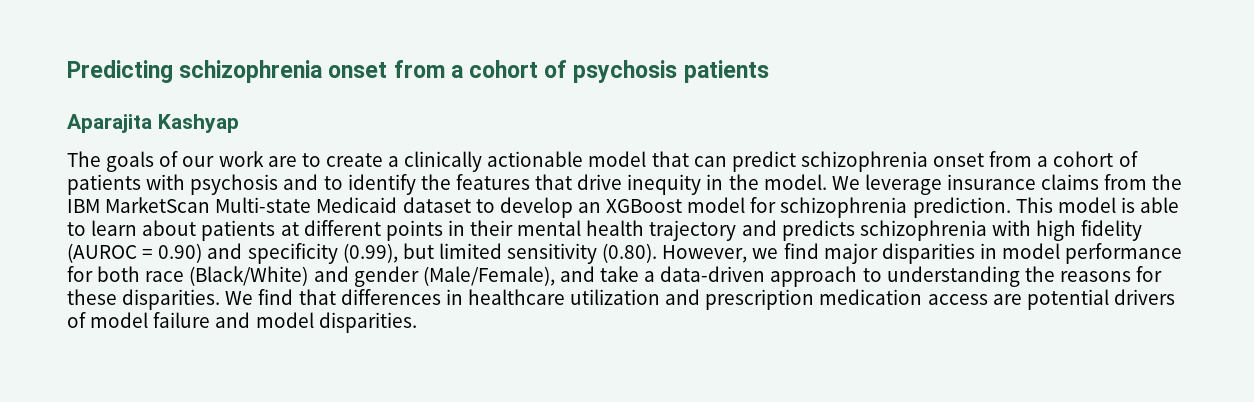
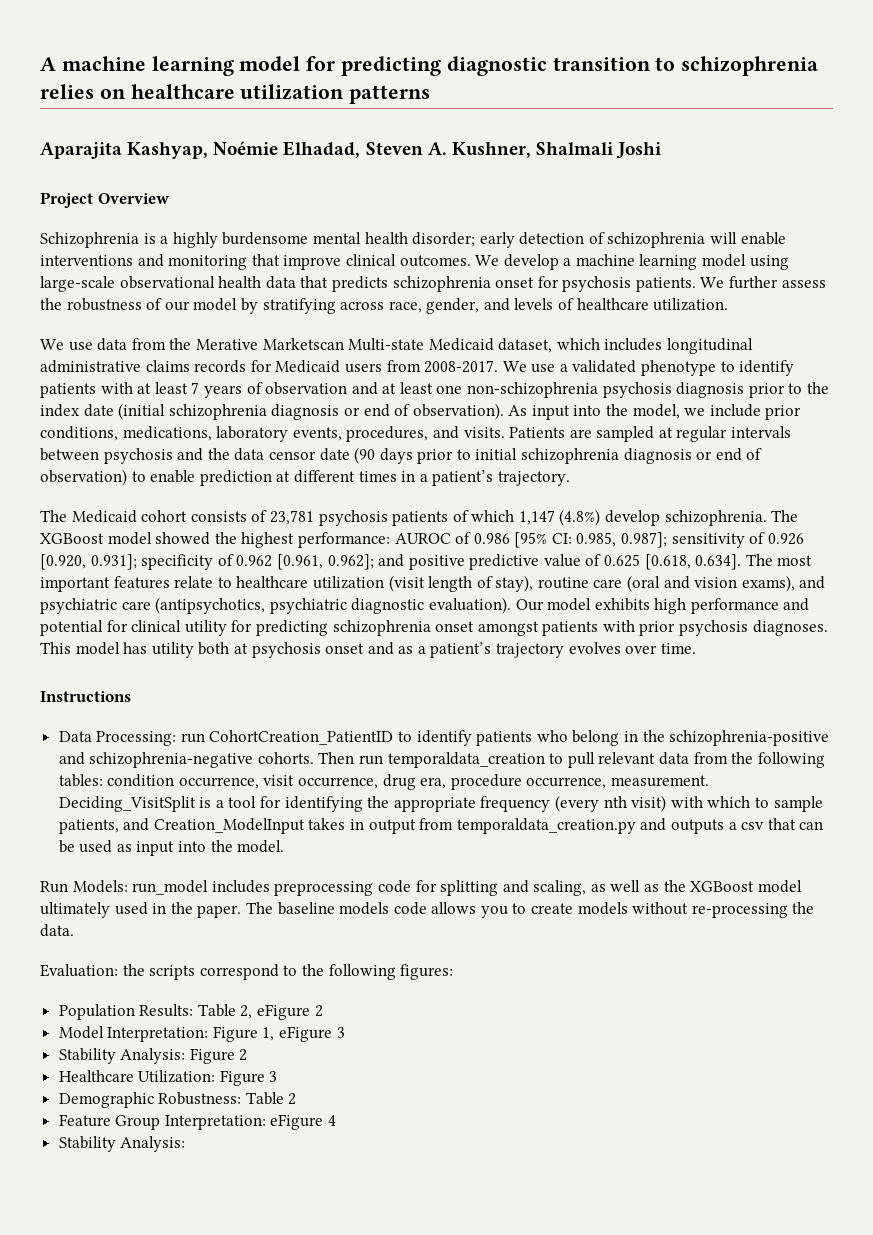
- Predicting schizophrenia onset from a cohort of psychosis patients
- Aparajita Kashyap
- The goals of our work are to create a clinically actionable model that can predict schizophrenia onset from a cohort of patients with psychosis and to identify the features that drive inequity in the model. We leverage insurance claims from the IBM MarketScan Multi-state Medicaid dataset to develop an XGBoost model for schizophrenia prediction. This model is able to learn about patients at different points in their mental health trajectory and predicts schizophrenia with high fidelity (AUROC = 0.90) and specificity (0.99), but limited sensitivity (0.80). However, we find major disparities in model performance for both race (Black/White) and gender (Male/Female), and take a data-driven approach to understanding the reasons for these disparities. We find that differences in healthcare utilization and prescription medication access are potential drivers of model failure and model disparities.
+ A machine learning model for predicting diagnostic transition to schizophrenia relies on healthcare utilization patterns
+ Aparajita Kashyap, Noémie Elhadad, Steven A. Kushner, Shalmali Joshi
+ Project Overview
+ Schizophrenia is a highly burdensome mental health disorder; early detection of schizophrenia will enable interventions and monitoring that improve clinical outcomes. We develop a machine learning model using large-scale observational health data that predicts schizophrenia onset for psychosis patients. We further assess the robustness of our model by stratifying across race, gender, and levels of healthcare utilization.
+ We use data from the Merative Marketscan Multi-state Medicaid dataset, which includes longitudinal administrative claims records for Medicaid users from 2008-2017. We use a validated phenotype to identify patients with at least 7 years of observation and at least one non-schizophrenia psychosis diagnosis prior to the index date (initial schizophrenia diagnosis or end of observation). As input into the model, we include prior conditions, medications, laboratory events, procedures, and visits. Patients are sampled at regular intervals between psychosis and the data censor date (90 days prior to initial schizophrenia diagnosis or end of observation) to enable prediction at different times in a patient’s trajectory.
+ The Medicaid cohort consists of 23,781 psychosis patients of which 1,147 (4.8%) develop schizophrenia. The XGBoost model showed the highest performance: AUROC of 0.986 [95% CI: 0.985, 0.987]; sensitivity of 0.926 [0.920, 0.931]; specificity of 0.962 [0.961, 0.962]; and positive predictive value of 0.625 [0.618, 0.634]. The most important features relate to healthcare utilization (visit length of stay), routine care (oral and vision exams), and psychiatric care (antipsychotics, psychiatric diagnostic evaluation). Our model exhibits high performance and potential for clinical utility for predicting schizophrenia onset amongst patients with prior psychosis diagnoses. This model has utility both at psychosis onset and as a patient’s trajectory evolves over time.
+ Instructions
+ Data Processing: run CohortCreation_PatientID to identify patients who belong in the schizophrenia-positive and schizophrenia-negative cohorts. Then run temporaldata_creation to pull relevant data from the following tables: condition occurrence, visit occurrence, drug era, procedure occurrence, measurement. Deciding_VisitSplit is a tool for identifying the appropriate frequency (every nth visit) with which to sample patients, and Creation_ModelInput takes in output from temporaldata_creation.py and outputs a csv that can be used as input into the model.
+ Run Models: run_model includes preprocessing code for splitting and scaling, as well as the XGBoost model ultimately used in the paper. The baseline models code allows you to create models without re-processing the data.
+ Evaluation: the scripts correspond to the following figures:
+ Population Results: Table 2, eFigure 2
+ Model Interpretation: Figure 1, eFigure 3
+ Stability Analysis: Figure 2
+ Healthcare Utilization: Figure 3
+ Demographic Robustness: Table 2
+ Feature Group Interpretation: eFigure 4
+ Stability Analysis:

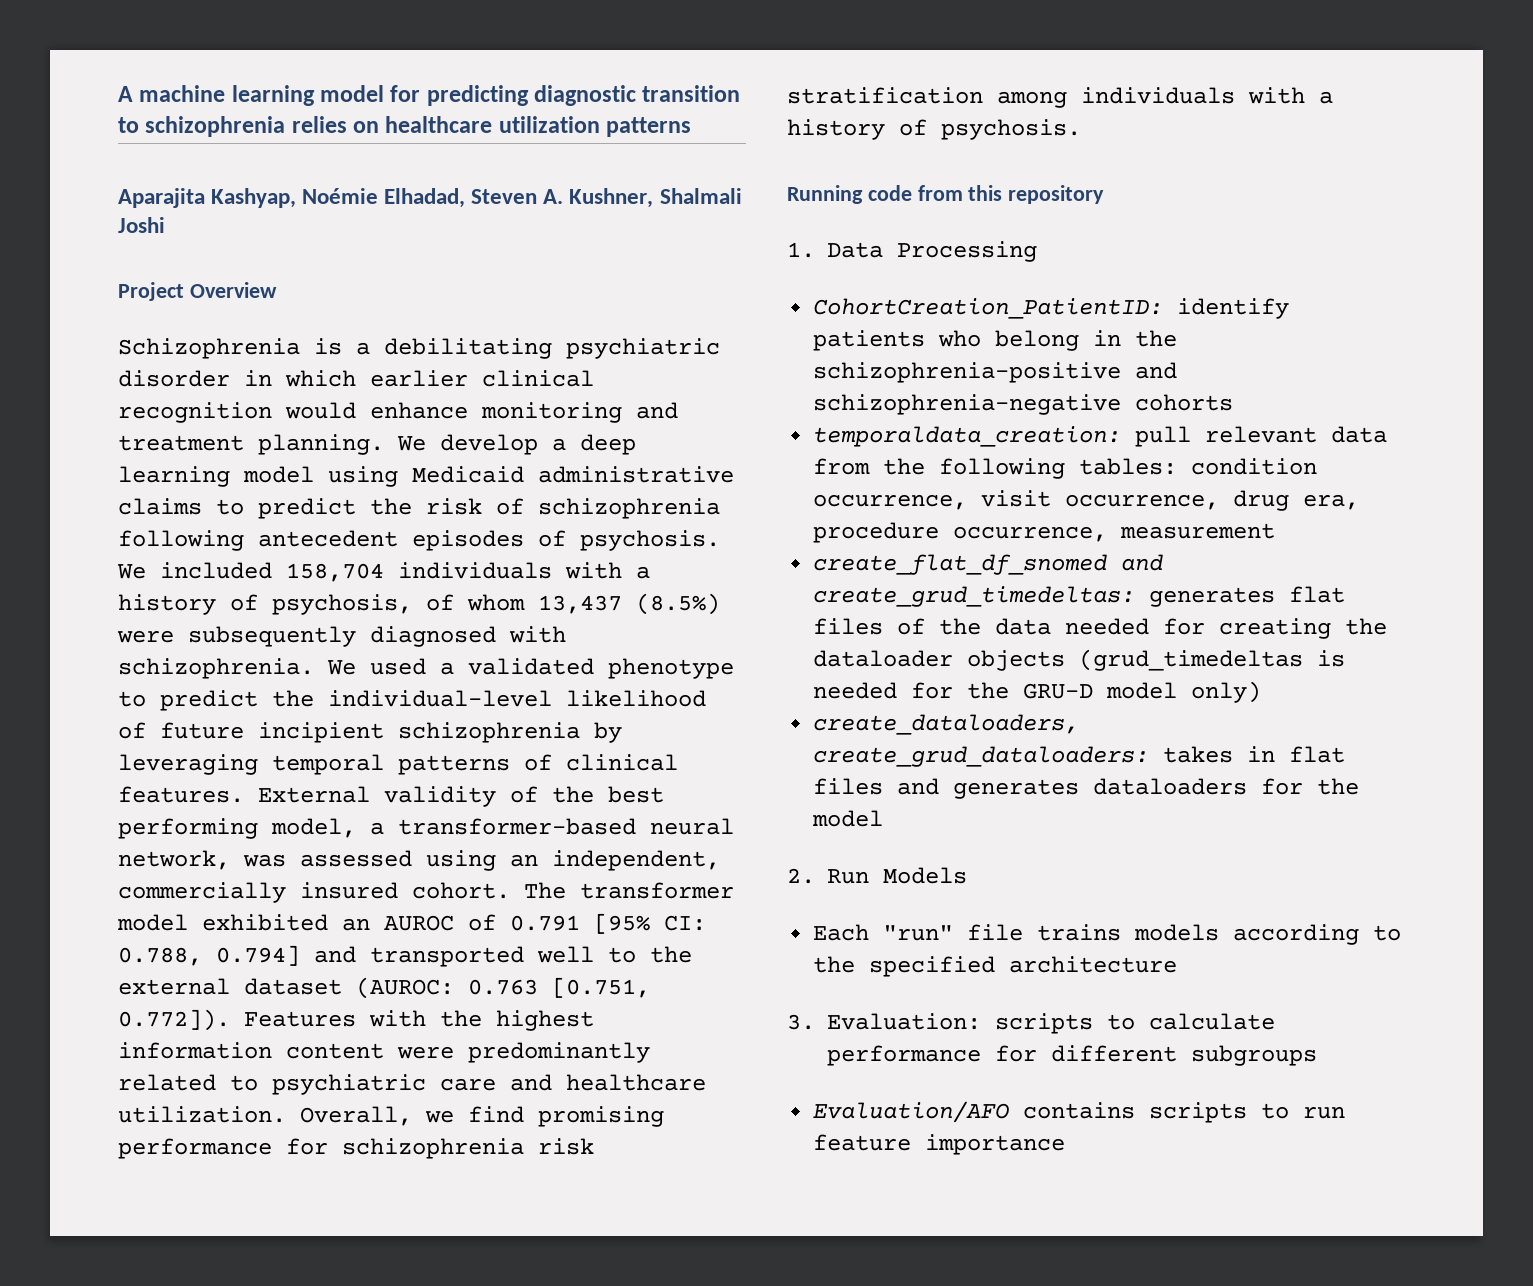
- Schizophrenia is a highly burdensome mental health disorder; early detection of schizophrenia will enable interventions and monitoring that improve clinical outcomes.
+ Schizophrenia is a debilitating psychiatric disorder in which earlier clinical recognition would enhance monitoring and treatment planning.
- We develop a machine learning model using large-scale observational health data that predicts schizophrenia onset for psychosis patients. We further assess the robustness of our model by stratifying across race, gender, and levels of healthcare utilization.
- We use data from the Merative Marketscan Multi-state Medicaid dataset, which includes longitudinal administrative claims records for Medicaid users from 2008-2017. We use a validated phenotype to identify patients with at least 7 years of observation and at least one non-schizophrenia psychosis diagnosis prior to the index date (initial schizophrenia diagnosis or end of observation). As input into the model, we include prior conditions, medications, laboratory events, procedures, and visits. Patients are sampled at regular intervals between psychosis and the data censor date (90 days prior to initial schizophrenia diagnosis or end of observation) to enable prediction at different times in a patient’s trajectory.
- The Medicaid cohort consists of 23,781 psychosis patients of which 1,147 (4.8%) develop schizophrenia. The XGBoost model showed the highest performance: AUROC of 0.986 [95% CI: 0.985, 0.987]; sensitivity of 0.926 [0.920, 0.931]; specificity of 0.962 [0.961, 0.962]; and positive predictive value of 0.625 [0.618, 0.634]. The most important features relate to healthcare utilization (visit length of stay), routine care (oral and vision exams), and psychiatric care (antipsychotics, psychiatric diagnostic evaluation). Our model exhibits high performance and potential for clinical utility for predicting schizophrenia onset amongst patients with prior psychosis diagnoses. This model has utility both at psychosis onset and as a patient’s trajectory evolves over time.
- Instructions
- Data Processing: run CohortCreation_PatientID to identify patients who belong in the schizophrenia-positive and schizophrenia-negative cohorts. Then run temporaldata_creation to pull relevant data from the following tables: condition occurrence, visit occurrence, drug era, procedure occurrence, measurement. Deciding_VisitSplit is a tool for identifying the appropriate frequency (every nth visit) with which to sample patients, and Creation_ModelInput takes in output from temporaldata_creation.py and outputs a csv that can be used as input into the model.
- Run Models: run_model includes preprocessing code for splitting and scaling, as well as the XGBoost model ultimately used in the paper. The baseline models code allows you to create models without re-processing the data.
- Evaluation: the scripts correspond to the following figures:
- Population Results: Table 2, eFigure 2
- Model Interpretation: Figure 1, eFigure 3
- Stability Analysis: Figure 2
- Healthcare Utilization: Figure 3
- Demographic Robustness: Table 2
- Feature Group Interpretation: eFigure 4
- Stability Analysis:
+ We develop a deep learning model using Medicaid administrative claims to predict the risk of schizophrenia following antecedent episodes of psychosis. We included 158,704 individuals with a history of psychosis, of whom 13,437 (8.5%) were subsequently diagnosed with schizophrenia. We used a validated phenotype to predict the individual-level likelihood of future incipient schizophrenia by leveraging temporal patterns of clinical features. External validity of the best performing model, a transformer-based neural network, was assessed using an independent, commercially insured cohort. The transformer model exhibited an AUROC of 0.791 [95% CI: 0.788, 0.794] and transported well to the external dataset (AUROC: 0.763 [0.751, 0.772]). Features with the highest information content were predominantly related to psychiatric care and healthcare utilization. Overall, we find promising performance for schizophrenia risk stratification among individuals with a history of psychosis.
+ Running code from this repository
+ 1. Data Processing
+ CohortCreation_PatientID: identify patients who belong in the schizophrenia-positive and schizophrenia-negative cohorts
+ temporaldata_creation: pull relevant data from the following tables: condition occurrence, visit occurrence, drug era, procedure occurrence, measurement
+ create_flat_df_snomed and create_grud_timedeltas: generates flat files of the data needed for creating the dataloader objects (grud_timedeltas is needed for the GRU-D model only)
+ create_dataloaders, create_grud_dataloaders: takes in flat files and generates dataloaders for the model
+ 2. Run Models
+ Each "run" file trains models according to the specified architecture
+ 3. Evaluation: scripts to calculate performance for different subgroups
+ Evaluation/AFO contains scripts to run feature importance

